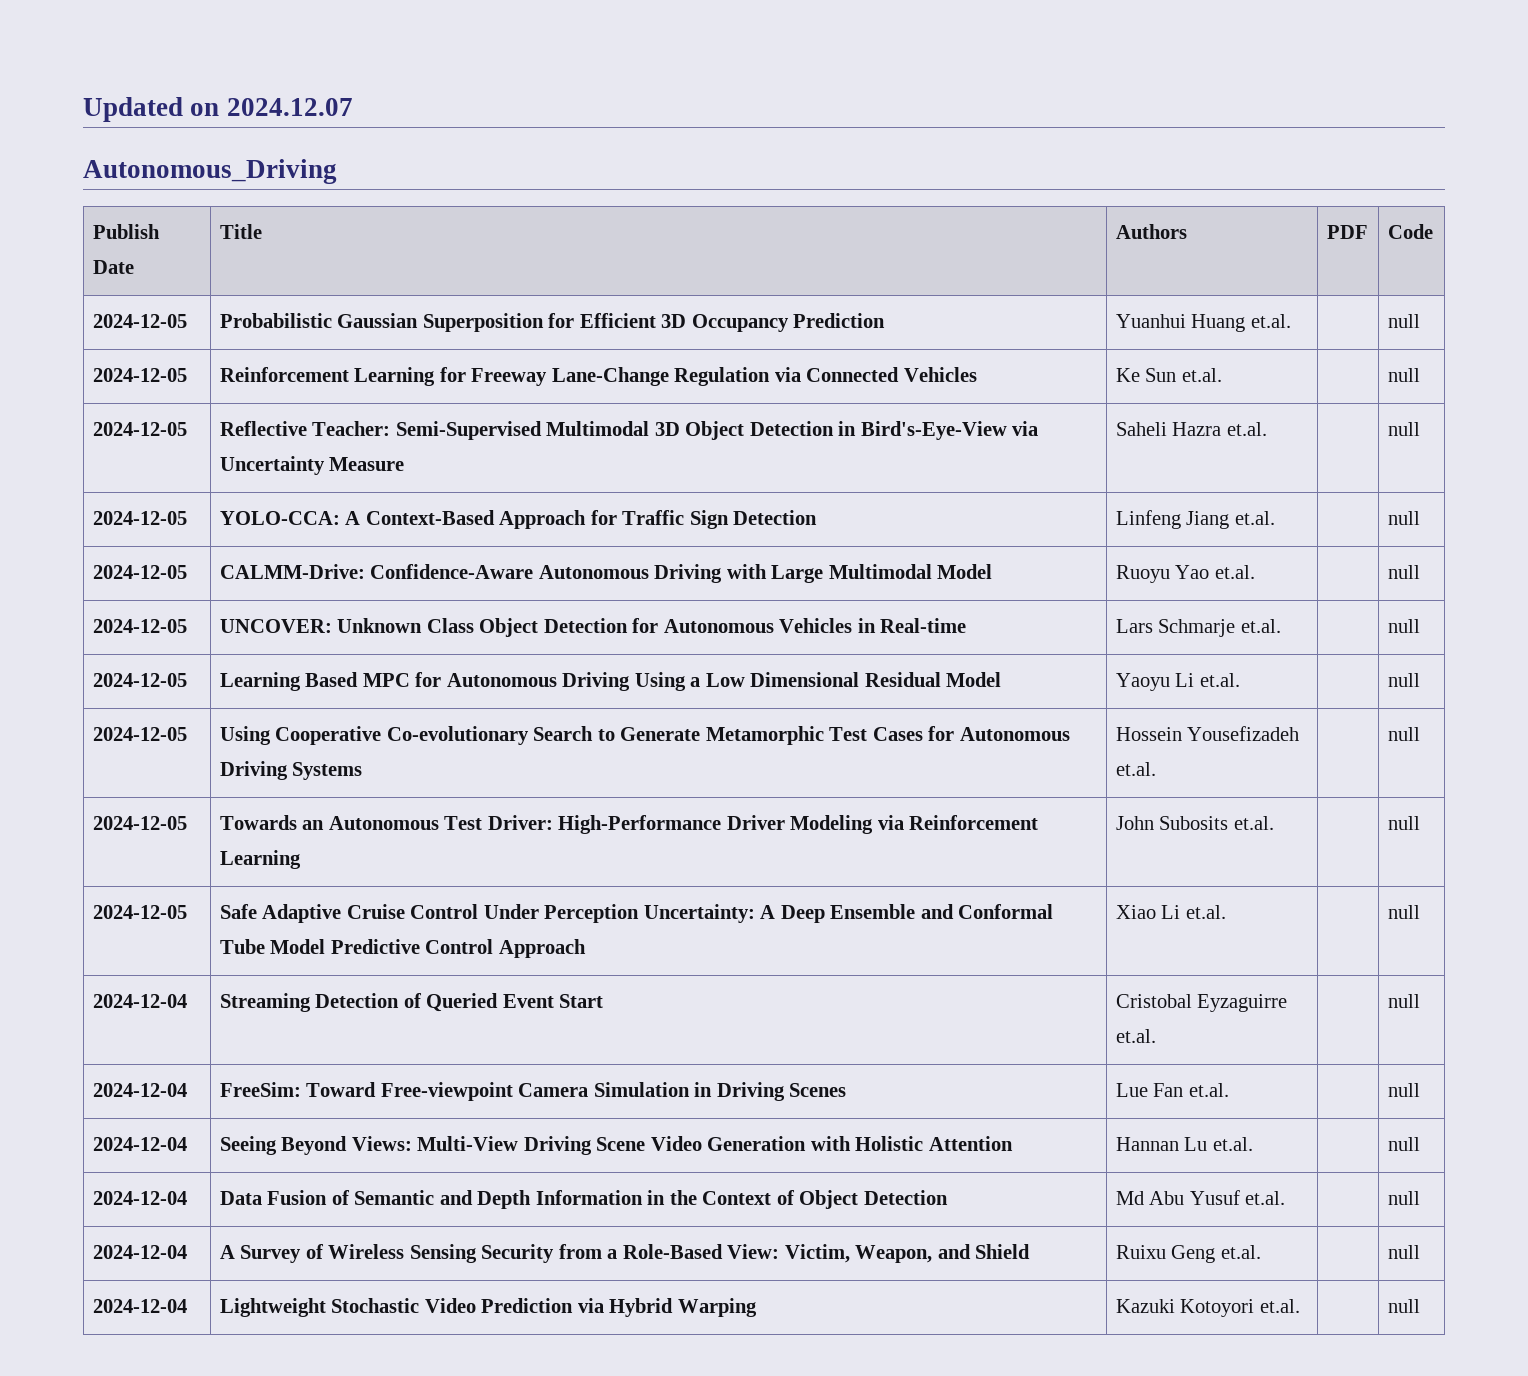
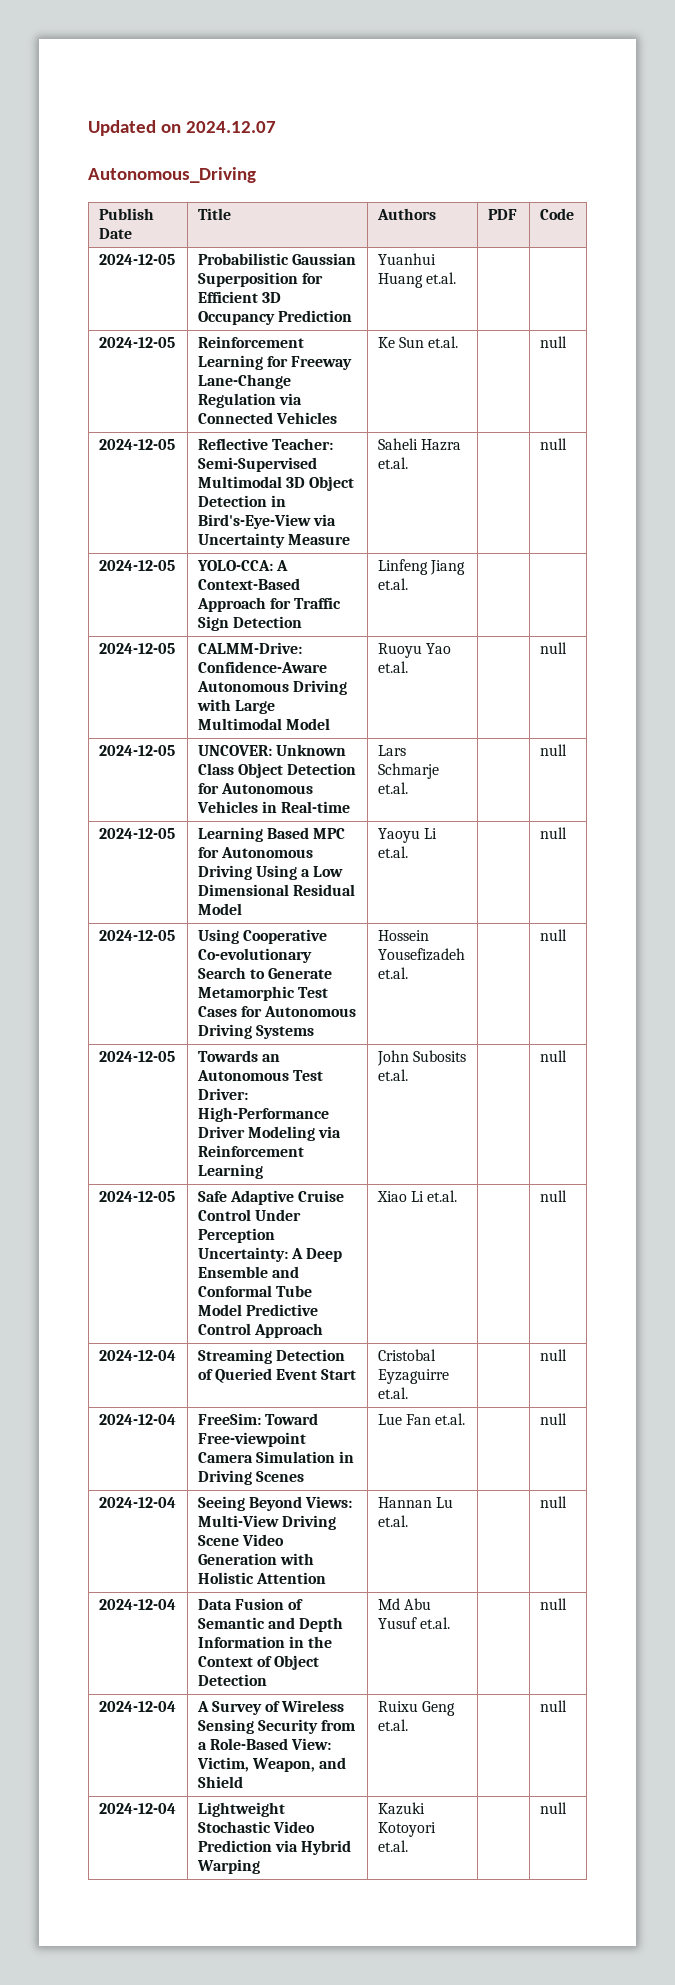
- 2024-12-05 | Probabilistic Gaussian Superposition for Efficient 3D Occupancy Prediction | Yuanhui Huang et.al. | | null
+ 2024-12-05 | Probabilistic Gaussian Superposition for Efficient 3D Occupancy Prediction | Yuanhui Huang et.al. | |
- 2024-12-05 | YOLO-CCA: A Context-Based Approach for Traffic Sign Detection | Linfeng Jiang et.al. | | null
+ 2024-12-05 | YOLO-CCA: A Context-Based Approach for Traffic Sign Detection | Linfeng Jiang et.al. | |

